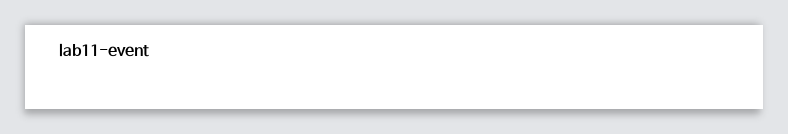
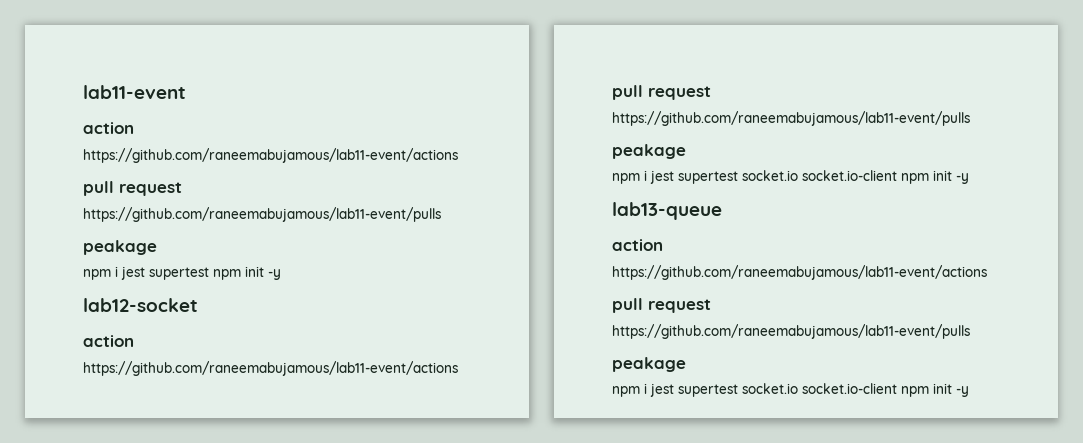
  lab11-event
+ action
+ https://github.com/raneemabujamous/lab11-event/actions
+ pull request
+ https://github.com/raneemabujamous/lab11-event/pulls
+ peakage
+ npm i jest supertest npm init -y
+ lab12-socket
+ action
+ https://github.com/raneemabujamous/lab11-event/actions
+ pull request
+ https://github.com/raneemabujamous/lab11-event/pulls
+ peakage
+ npm i jest supertest socket.io socket.io-client npm init -y
+ lab13-queue
+ action
+ https://github.com/raneemabujamous/lab11-event/actions
+ pull request
+ https://github.com/raneemabujamous/lab11-event/pulls
+ peakage
+ npm i jest supertest socket.io socket.io-client npm init -y

